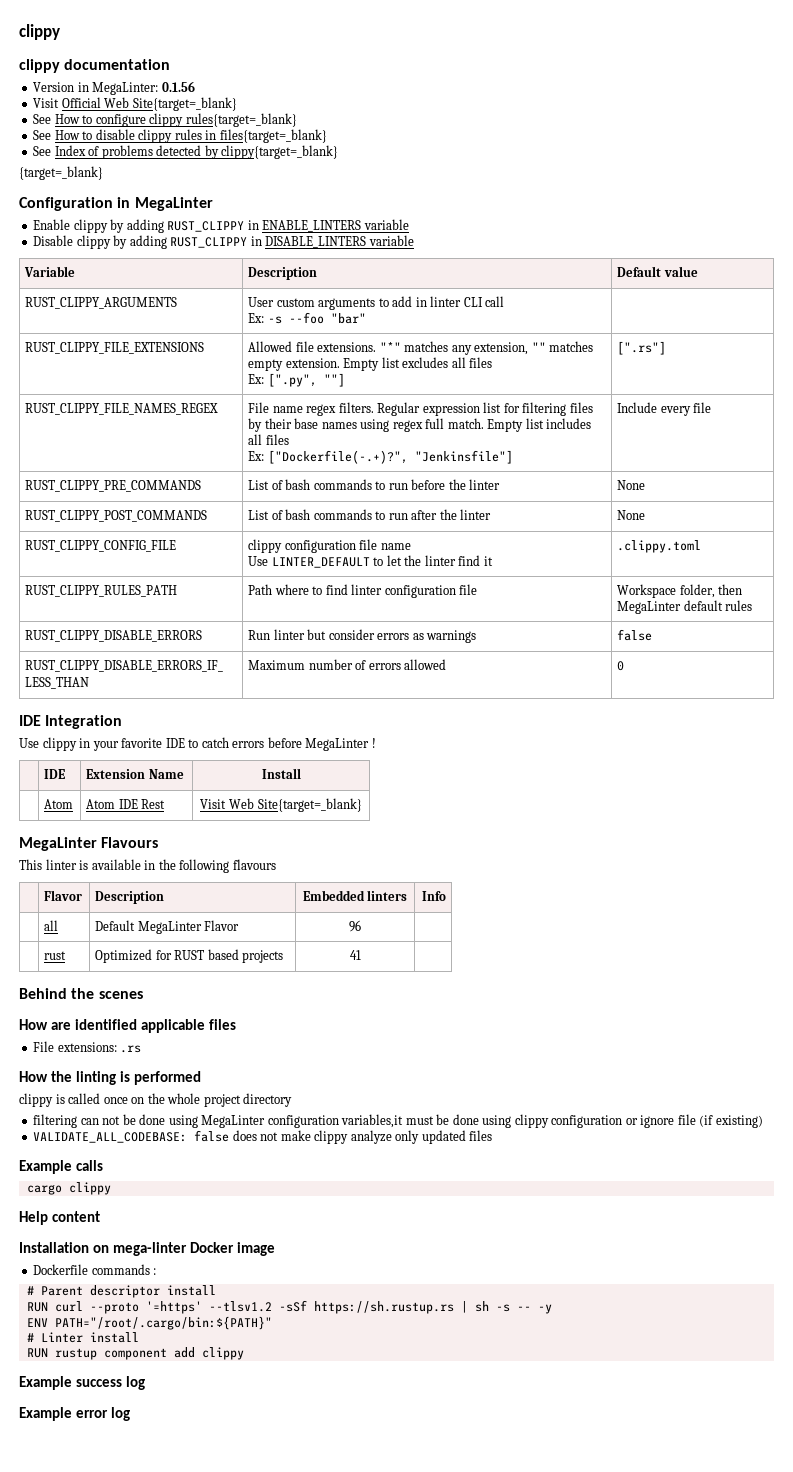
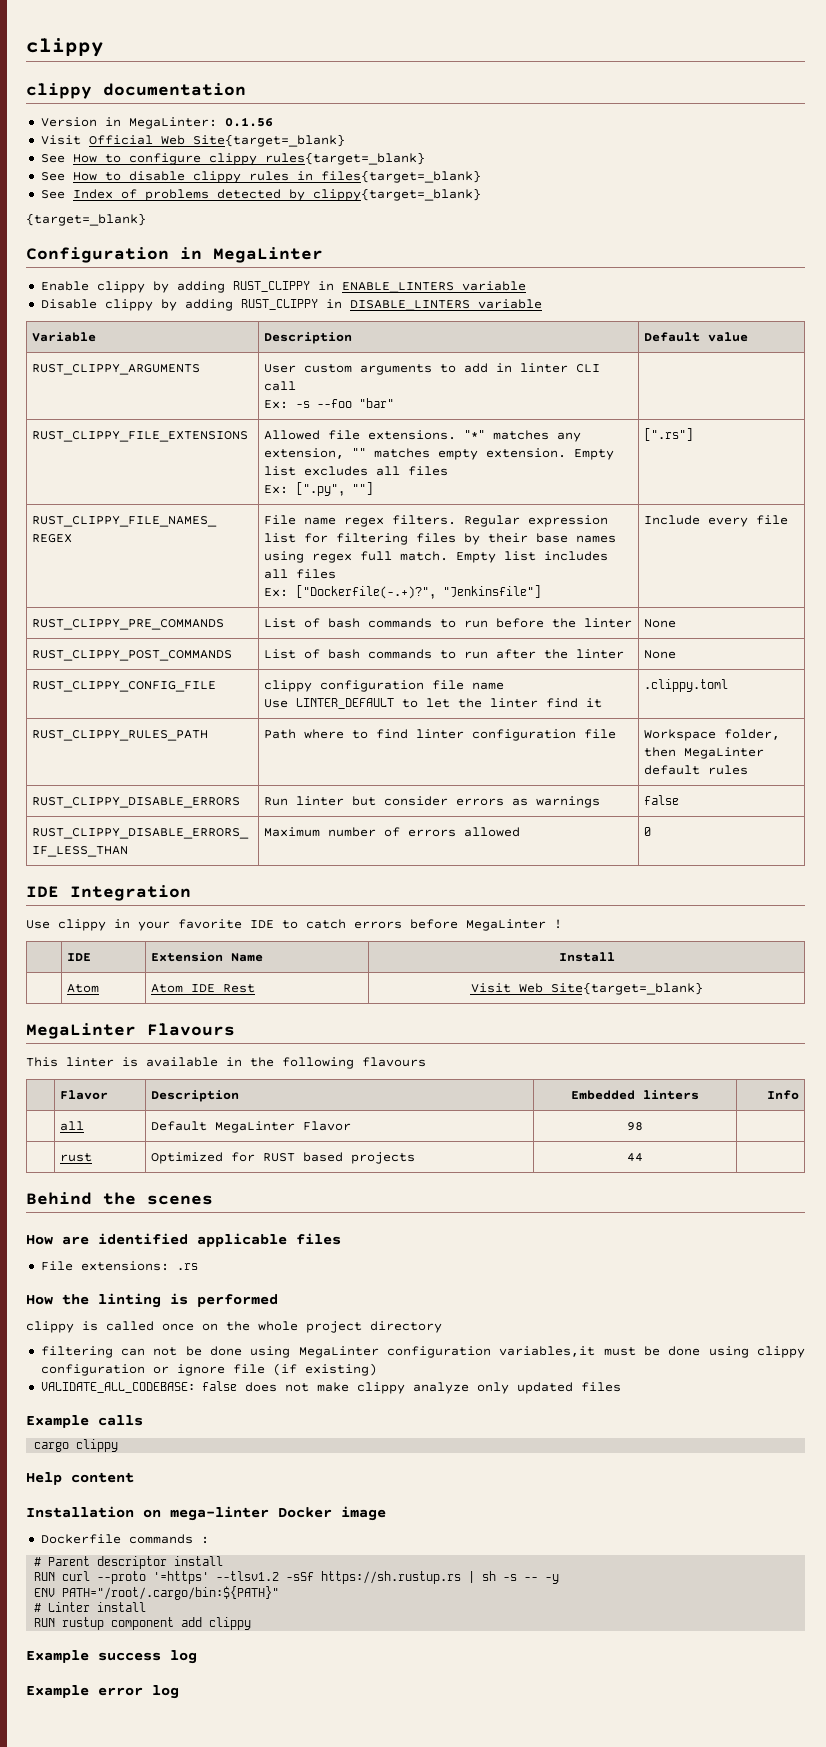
- | all | Default MegaLinter Flavor | 96 |
+ | all | Default MegaLinter Flavor | 98 |
- | rust | Optimized for RUST based projects | 41 |
+ | rust | Optimized for RUST based projects | 44 |

